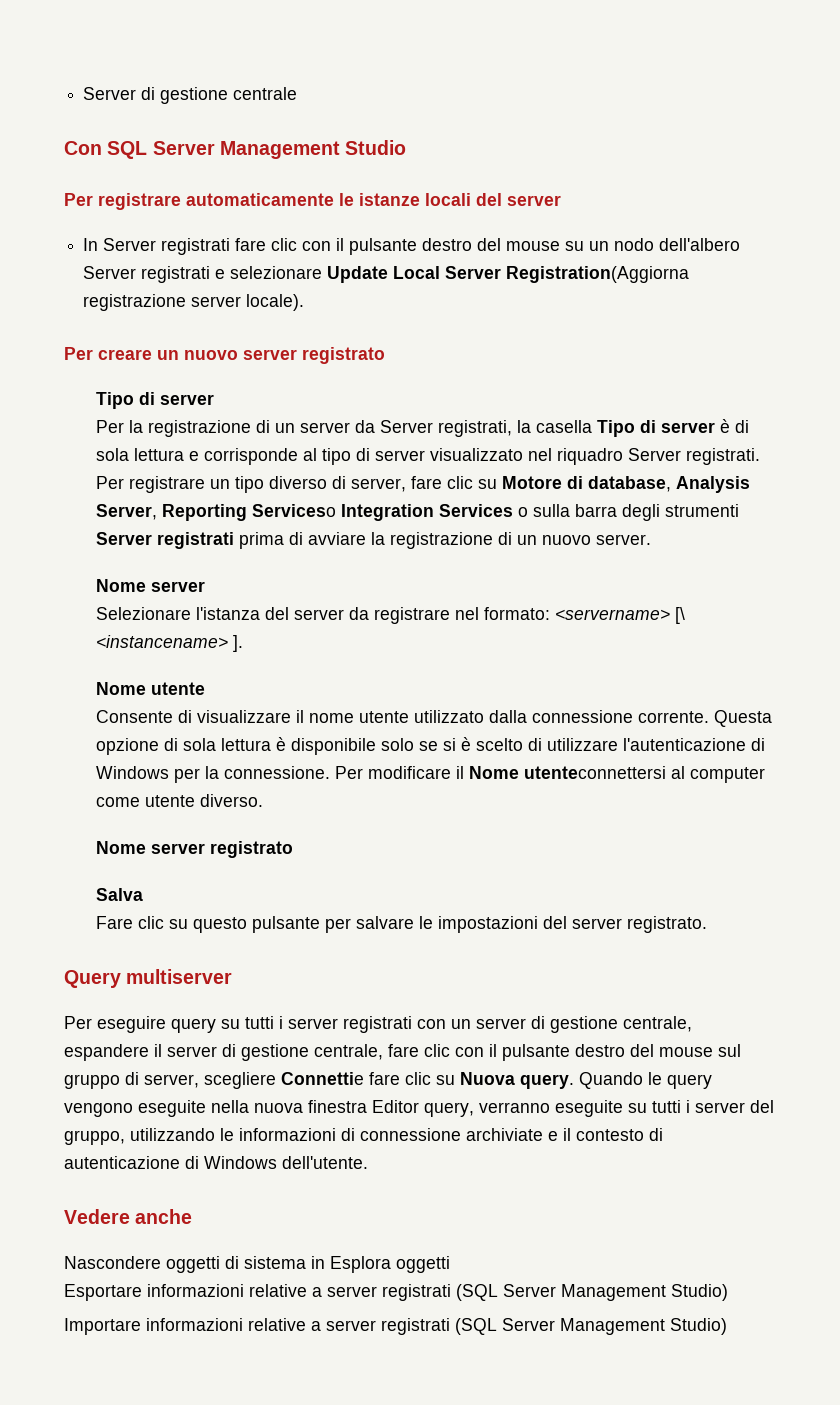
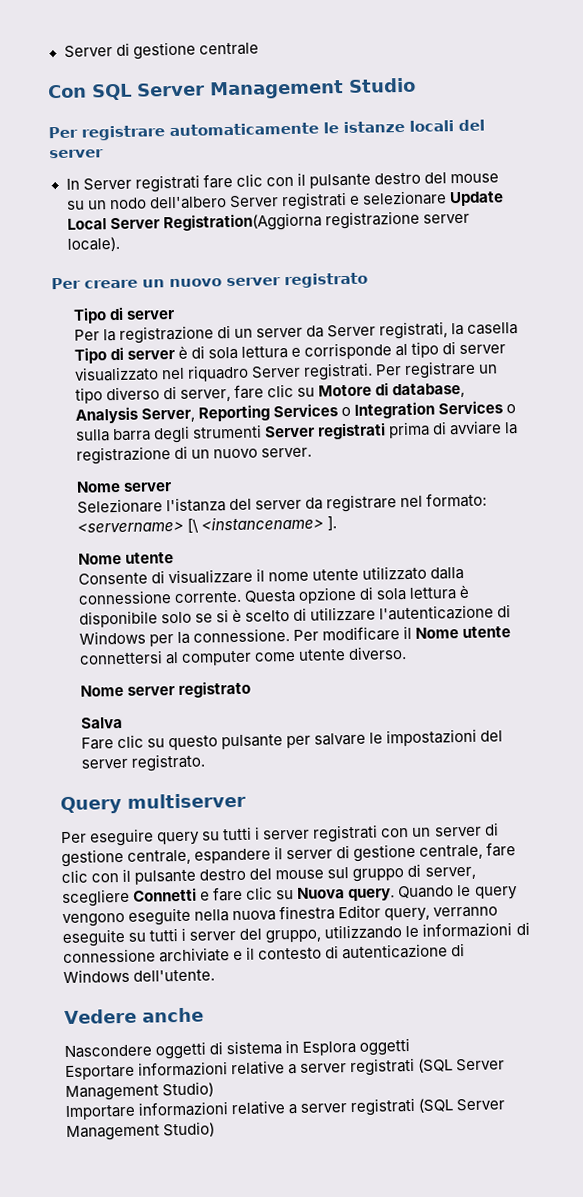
- Per registrare un tipo diverso di server, fare clic su Motore di database, Analysis Server, Reporting Serviceso Integration Services o sulla barra degli strumenti Server registrati prima di avviare la registrazione di un nuovo server.
+ Per registrare un tipo diverso di server, fare clic su Motore di database, Analysis Server, Reporting Services o Integration Services o sulla barra degli strumenti Server registrati prima di avviare la registrazione di un nuovo server.
- Per modificare il Nome utenteconnettersi al computer come utente diverso.
+ Per modificare il Nome utente connettersi al computer come utente diverso.
- Per eseguire query su tutti i server registrati con un server di gestione centrale, espandere il server di gestione centrale, fare clic con il pulsante destro del mouse sul gruppo di server, scegliere Connettie fare clic su Nuova query.
+ Per eseguire query su tutti i server registrati con un server di gestione centrale, espandere il server di gestione centrale, fare clic con il pulsante destro del mouse sul gruppo di server, scegliere Connetti e fare clic su Nuova query.

